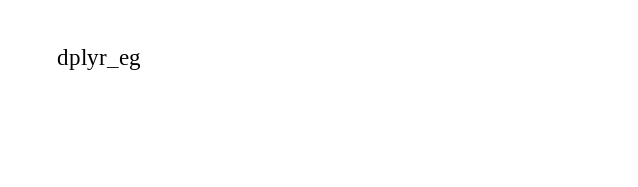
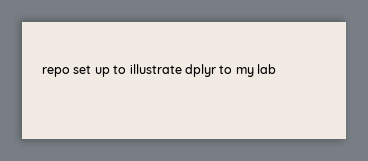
- dplyr_eg
+ repo set up to illustrate dplyr to my lab

